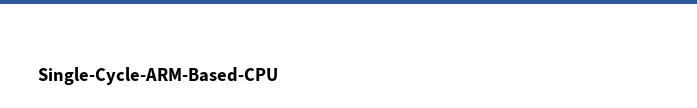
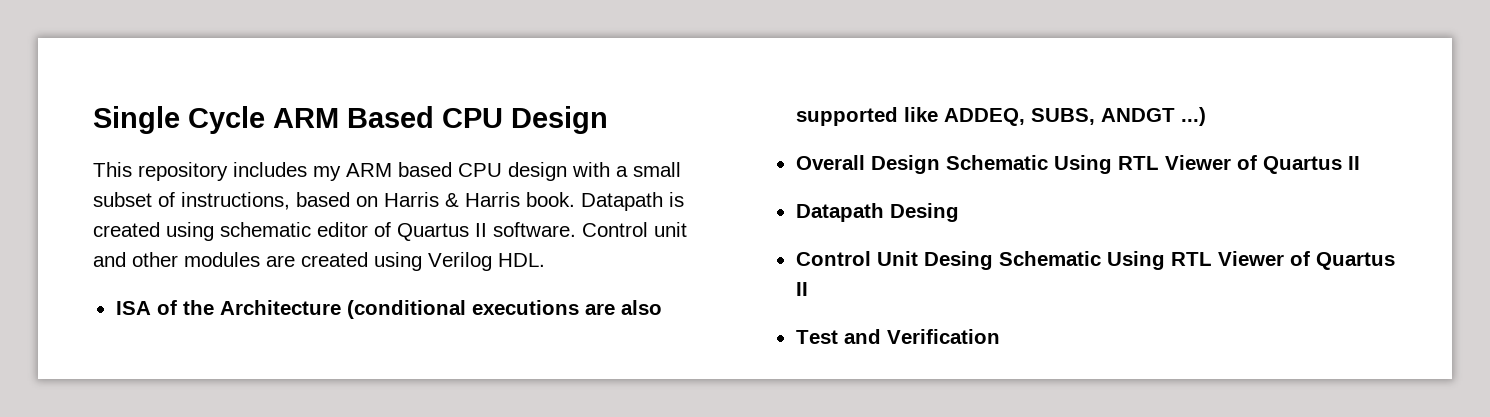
- Single-Cycle-ARM-Based-CPU
+ Single Cycle ARM Based CPU Design
+ This repository includes my ARM based CPU design with a small subset of instructions, based on Harris & Harris book. Datapath is created using schematic editor of Quartus II software. Control unit and other modules are created using Verilog HDL.
+ ISA of the Architecture (conditional executions are also supported like ADDEQ, SUBS, ANDGT ...)
+ Overall Design Schematic Using RTL Viewer of Quartus II
+ Datapath Desing
+ Control Unit Desing Schematic Using RTL Viewer of Quartus II
+ Test and Verification

